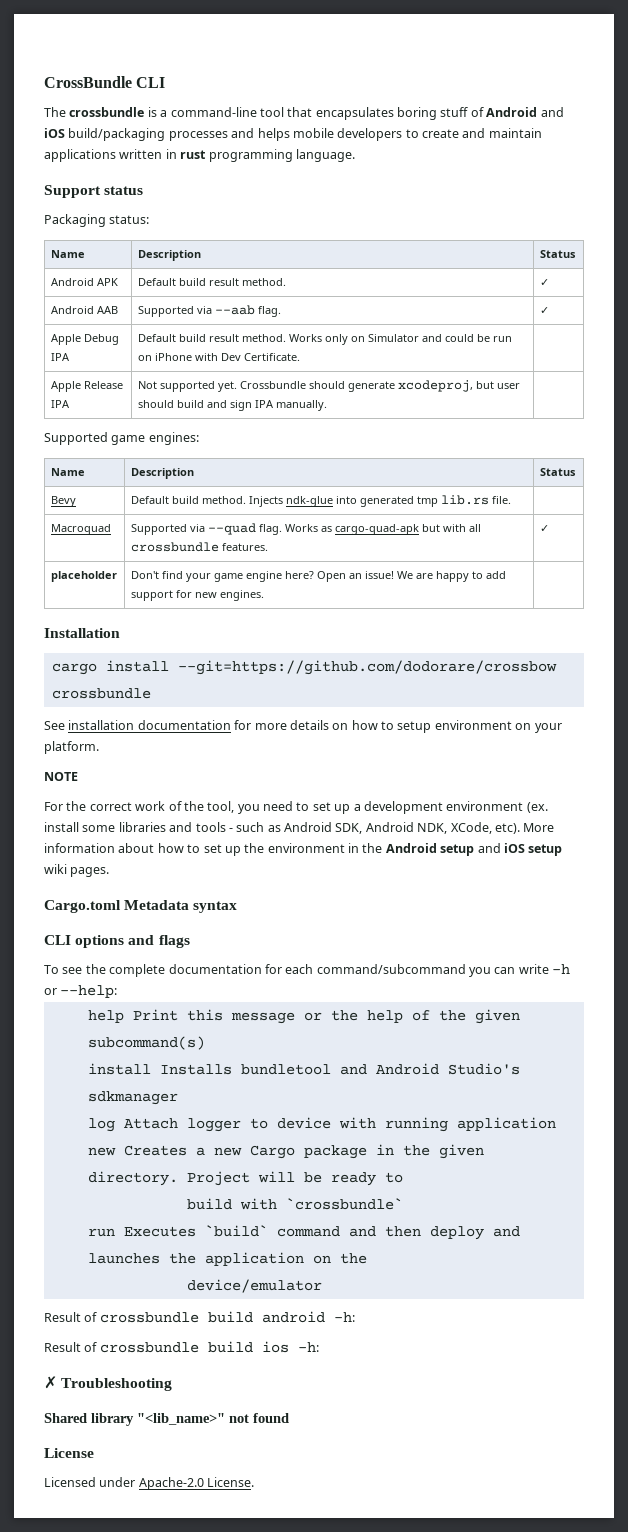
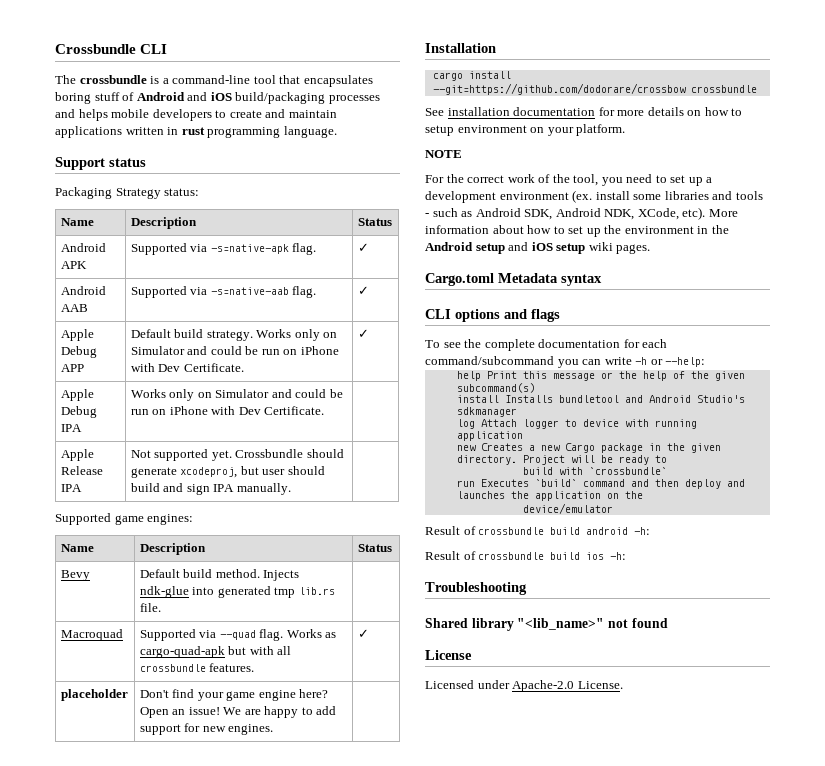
- CrossBundle CLI
+ Crossbundle CLI
- Packaging status:
+ Packaging Strategy status:
- Android APK | Default build result method. | ✓
+ Android APK | Supported via -s=native-apk flag. | ✓
- Android AAB | Supported via --aab flag. | ✓
+ Android AAB | Supported via -s=native-aab flag. | ✓
+ Apple Debug APP | Default build strategy. Works only on Simulator and could be run on iPhone with Dev Certificate. | ✓
- Apple Debug IPA | Default build result method. Works only on Simulator and could be run on iPhone with Dev Certificate. |
+ Apple Debug IPA | Works only on Simulator and could be run on iPhone with Dev Certificate. |
- ✗ Troubleshooting
+ Troubleshooting

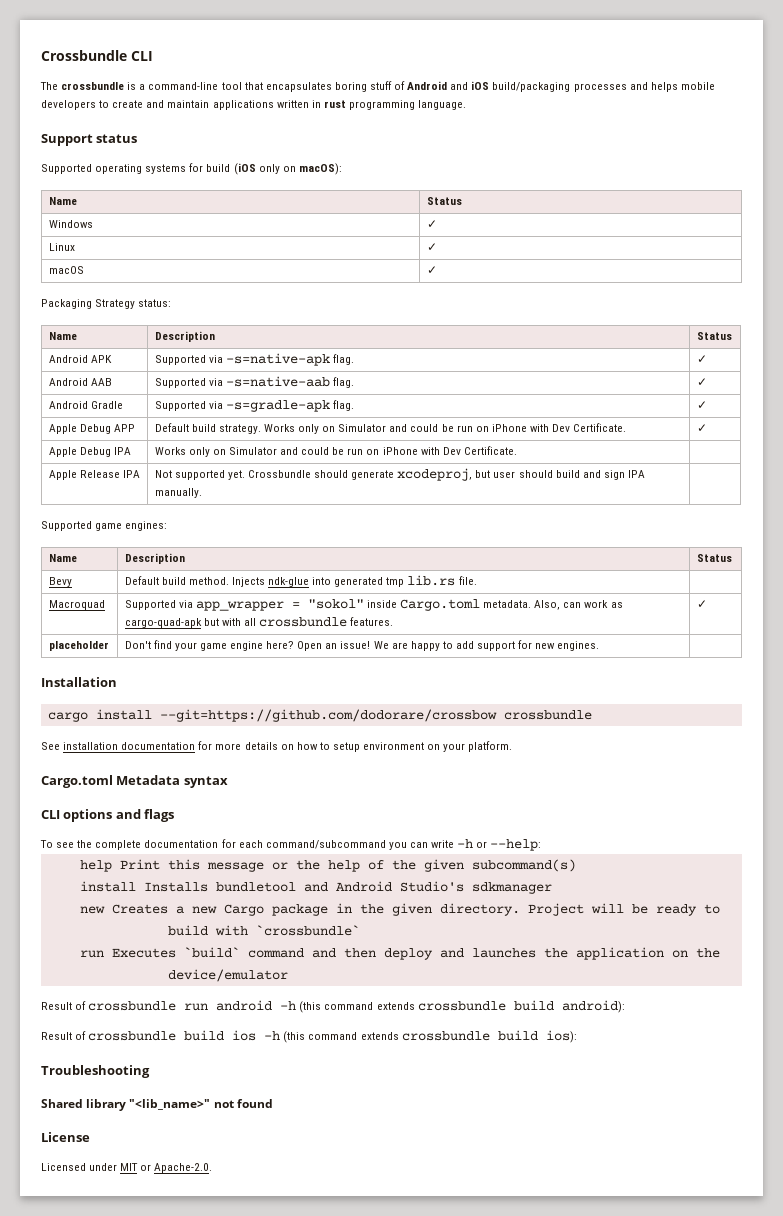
+ Supported operating systems for build (iOS only on macOS):
+ Name | Status
+ Windows | ✓
+ Linux | ✓
+ macOS | ✓
+ Android Gradle | Supported via -s=gradle-apk flag. | ✓
- Macroquad | Supported via --quad flag. Works as cargo-quad-apk but with all crossbundle features. | ✓
+ Macroquad | Supported via app_wrapper = "sokol" inside Cargo.toml metadata. Also, can work as cargo-quad-apk but with all crossbundle features. | ✓
- NOTE
- For the correct work of the tool, you need to set up a development environment (ex. install some libraries and tools - such as Android SDK, Android NDK, XCode, etc). More information about how to set up the environment in the Android setup and iOS setup wiki pages.
- log Attach logger to device with running application
- Result of crossbundle build android -h:
+ Result of crossbundle run android -h (this command extends crossbundle build android):
- Result of crossbundle build ios -h:
+ Result of crossbundle build ios -h (this command extends crossbundle build ios):
- Licensed under Apache-2.0 License.
+ Licensed under MIT or Apache-2.0.

